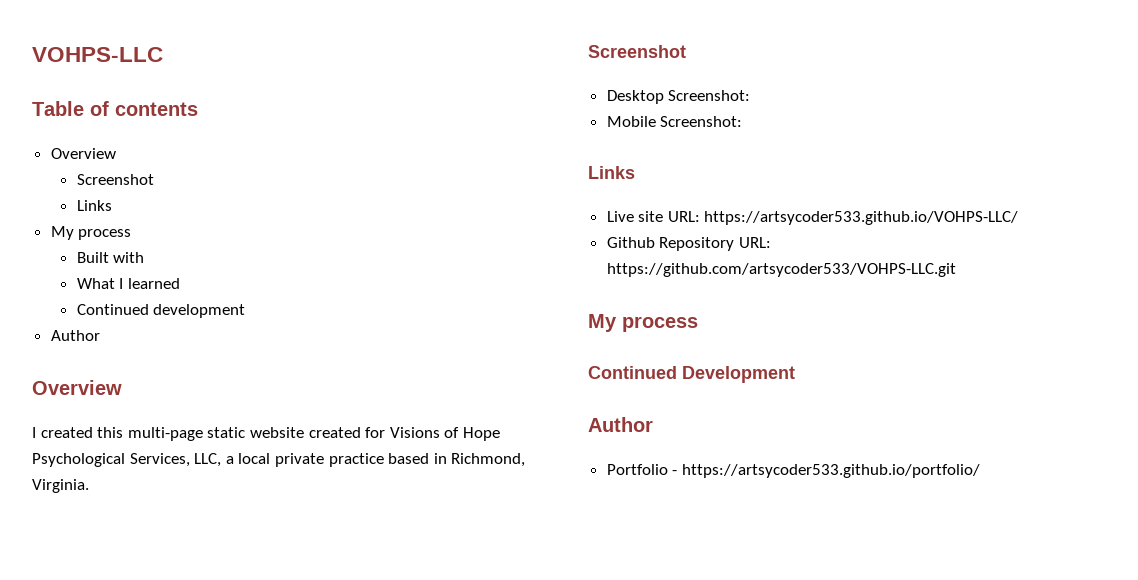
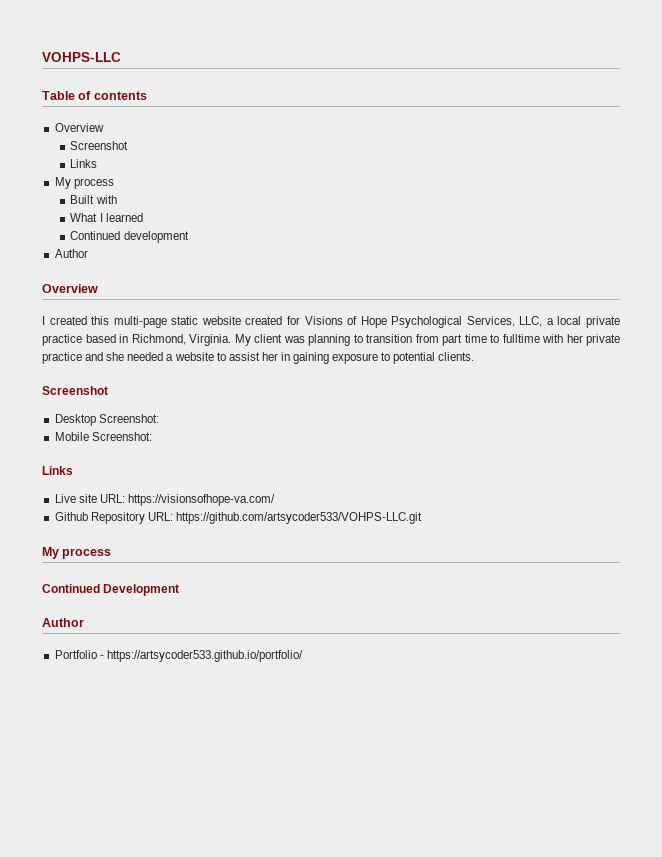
+ My client was planning to transition from part time to fulltime with her private practice and she needed a website to assist her in gaining exposure to potential clients.
- Live site URL: https://artsycoder533.github.io/VOHPS-LLC/
+ Live site URL: https://visionsofhope-va.com/

